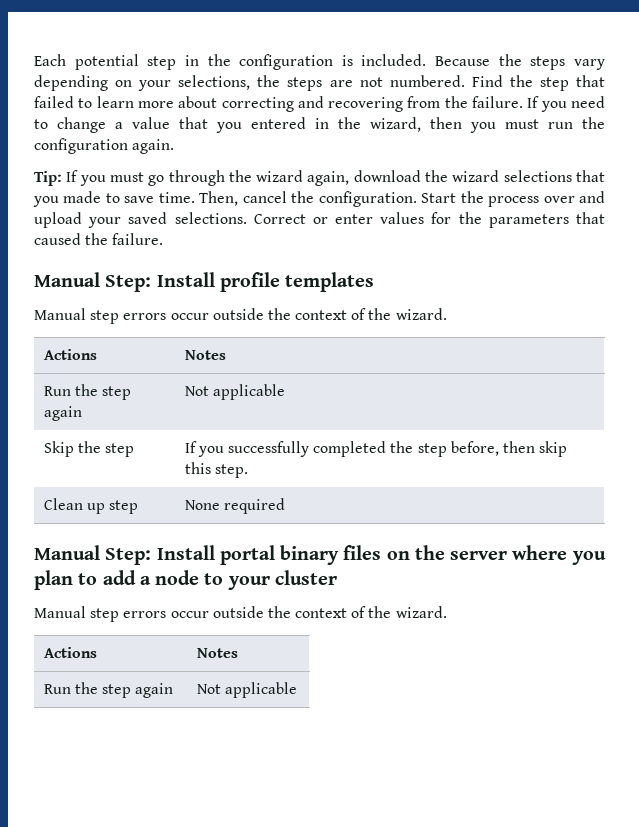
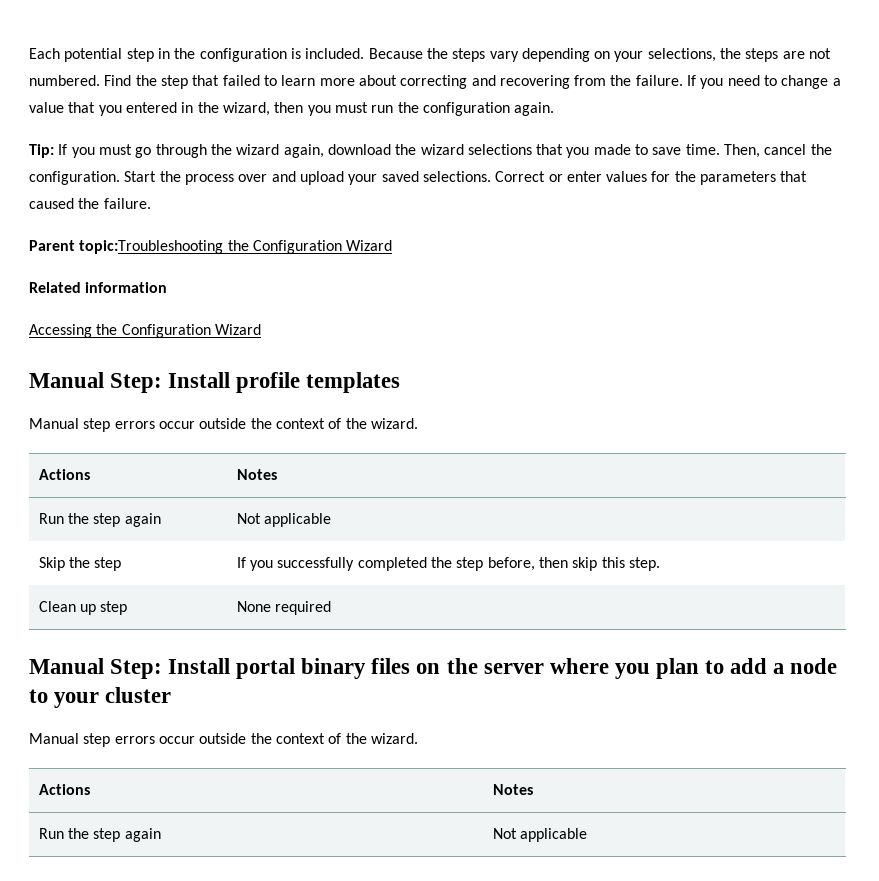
+ Parent topic:Troubleshooting the Configuration Wizard
+ Related information
+ Accessing the Configuration Wizard

